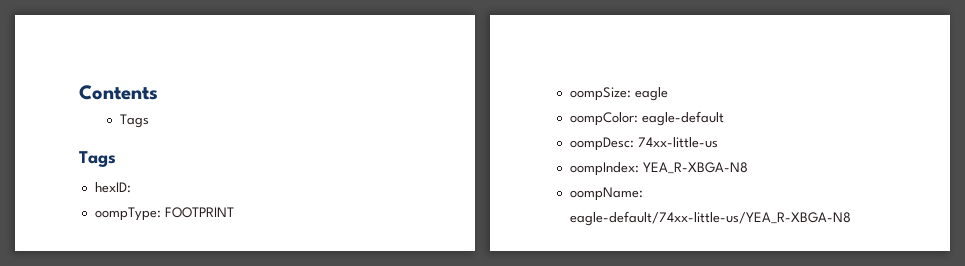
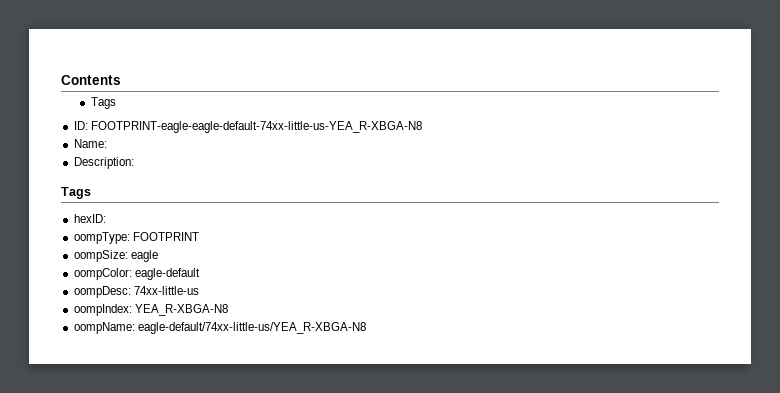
+ ID: FOOTPRINT-eagle-eagle-default-74xx-little-us-YEA_R-XBGA-N8
+ Name:
+ Description:

